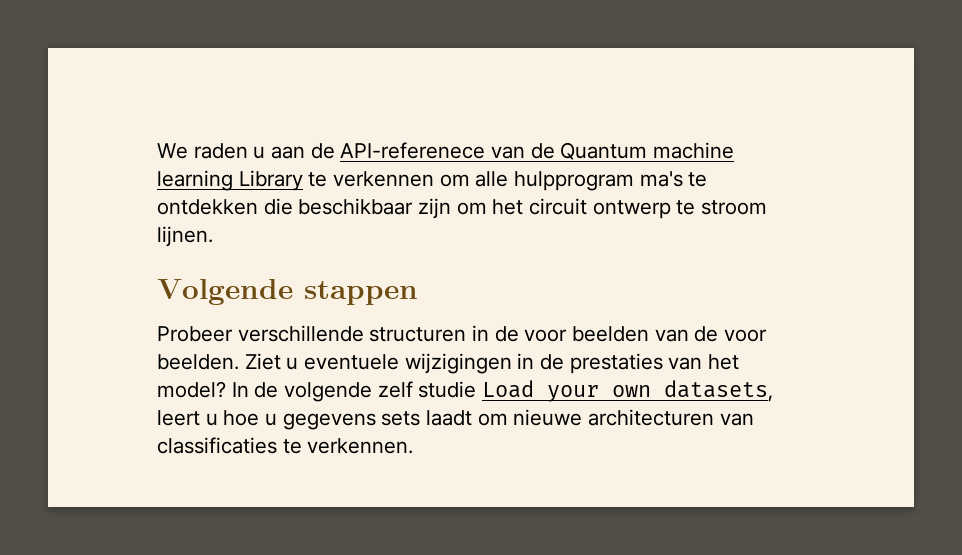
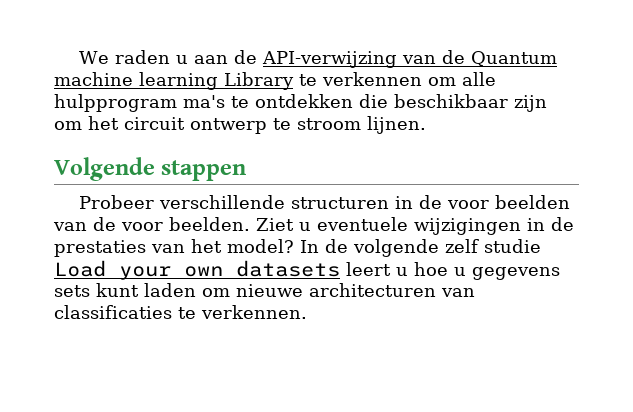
- We raden u aan de API-referenece van de Quantum machine learning Library te verkennen om alle hulpprogram ma's te ontdekken die beschikbaar zijn om het circuit ontwerp te stroom lijnen.
+ We raden u aan de API-verwijzing van de Quantum machine learning Library te verkennen om alle hulpprogram ma's te ontdekken die beschikbaar zijn om het circuit ontwerp te stroom lijnen.
- In de volgende zelf studie Load your own datasets, leert u hoe u gegevens sets laadt om nieuwe architecturen van classificaties te verkennen.
+ In de volgende zelf studie Load your own datasets leert u hoe u gegevens sets kunt laden om nieuwe architecturen van classificaties te verkennen.

